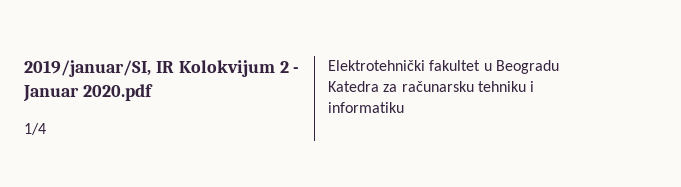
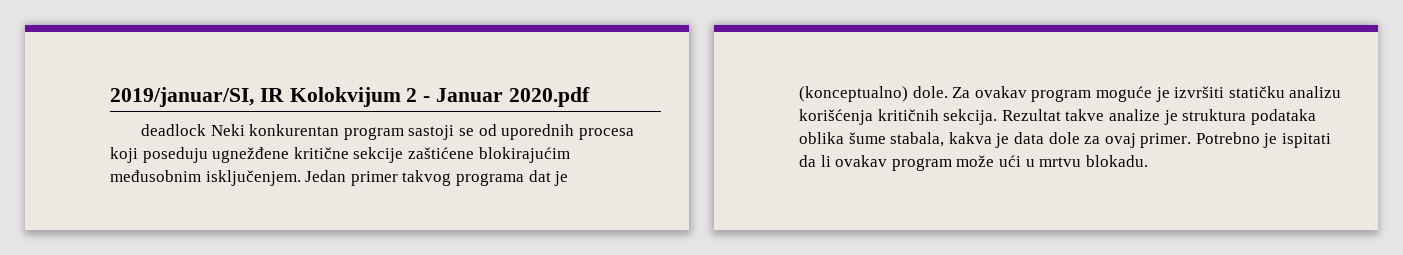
- 1/4
- Elektrotehnički fakultet u Beogradu Katedra za računarsku tehniku i informatiku
+ deadlock Neki konkurentan program sastoji se od uporednih procesa koji poseduju ugnežđene kritične sekcije zaštićene blokirajućim međusobnim isključenjem. Jedan primer takvog programa dat je (konceptualno) dole. Za ovakav program moguće je izvršiti statičku analizu korišćenja kritičnih sekcija. Rezultat takve analize je struktura podataka oblika šume stabala, kakva je data dole za ovaj primer. Potrebno je ispitati da li ovakav program može ući u mrtvu blokadu.

